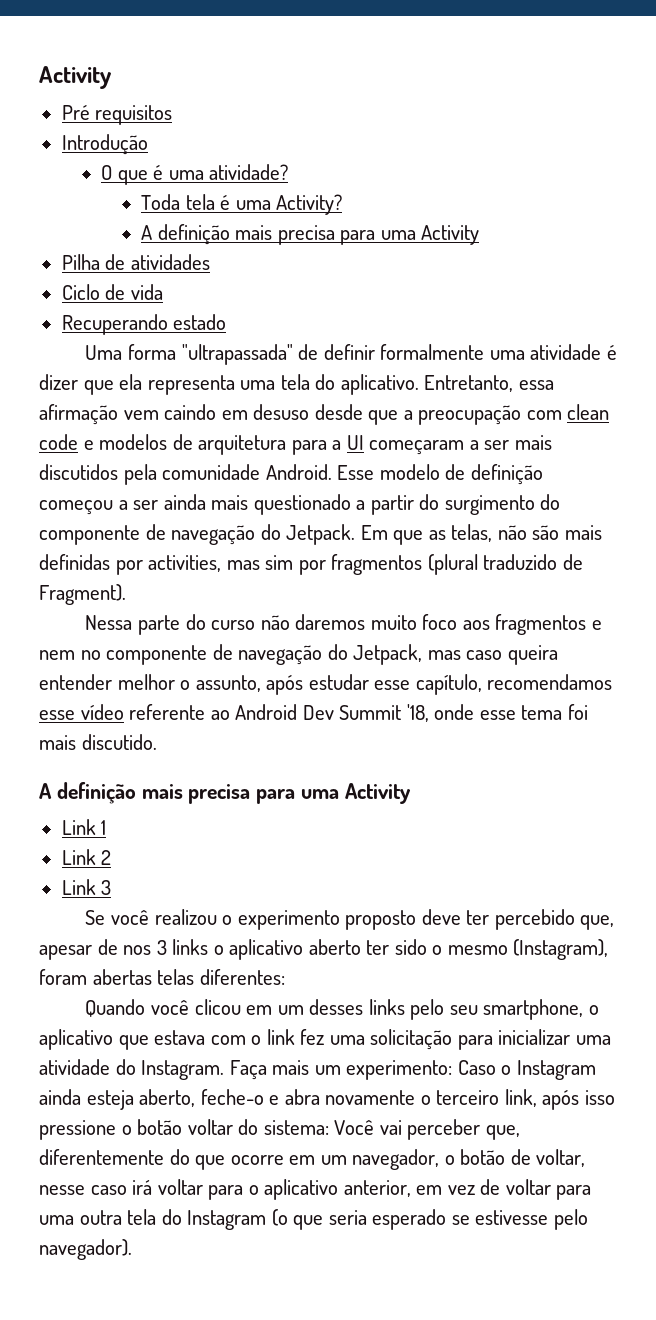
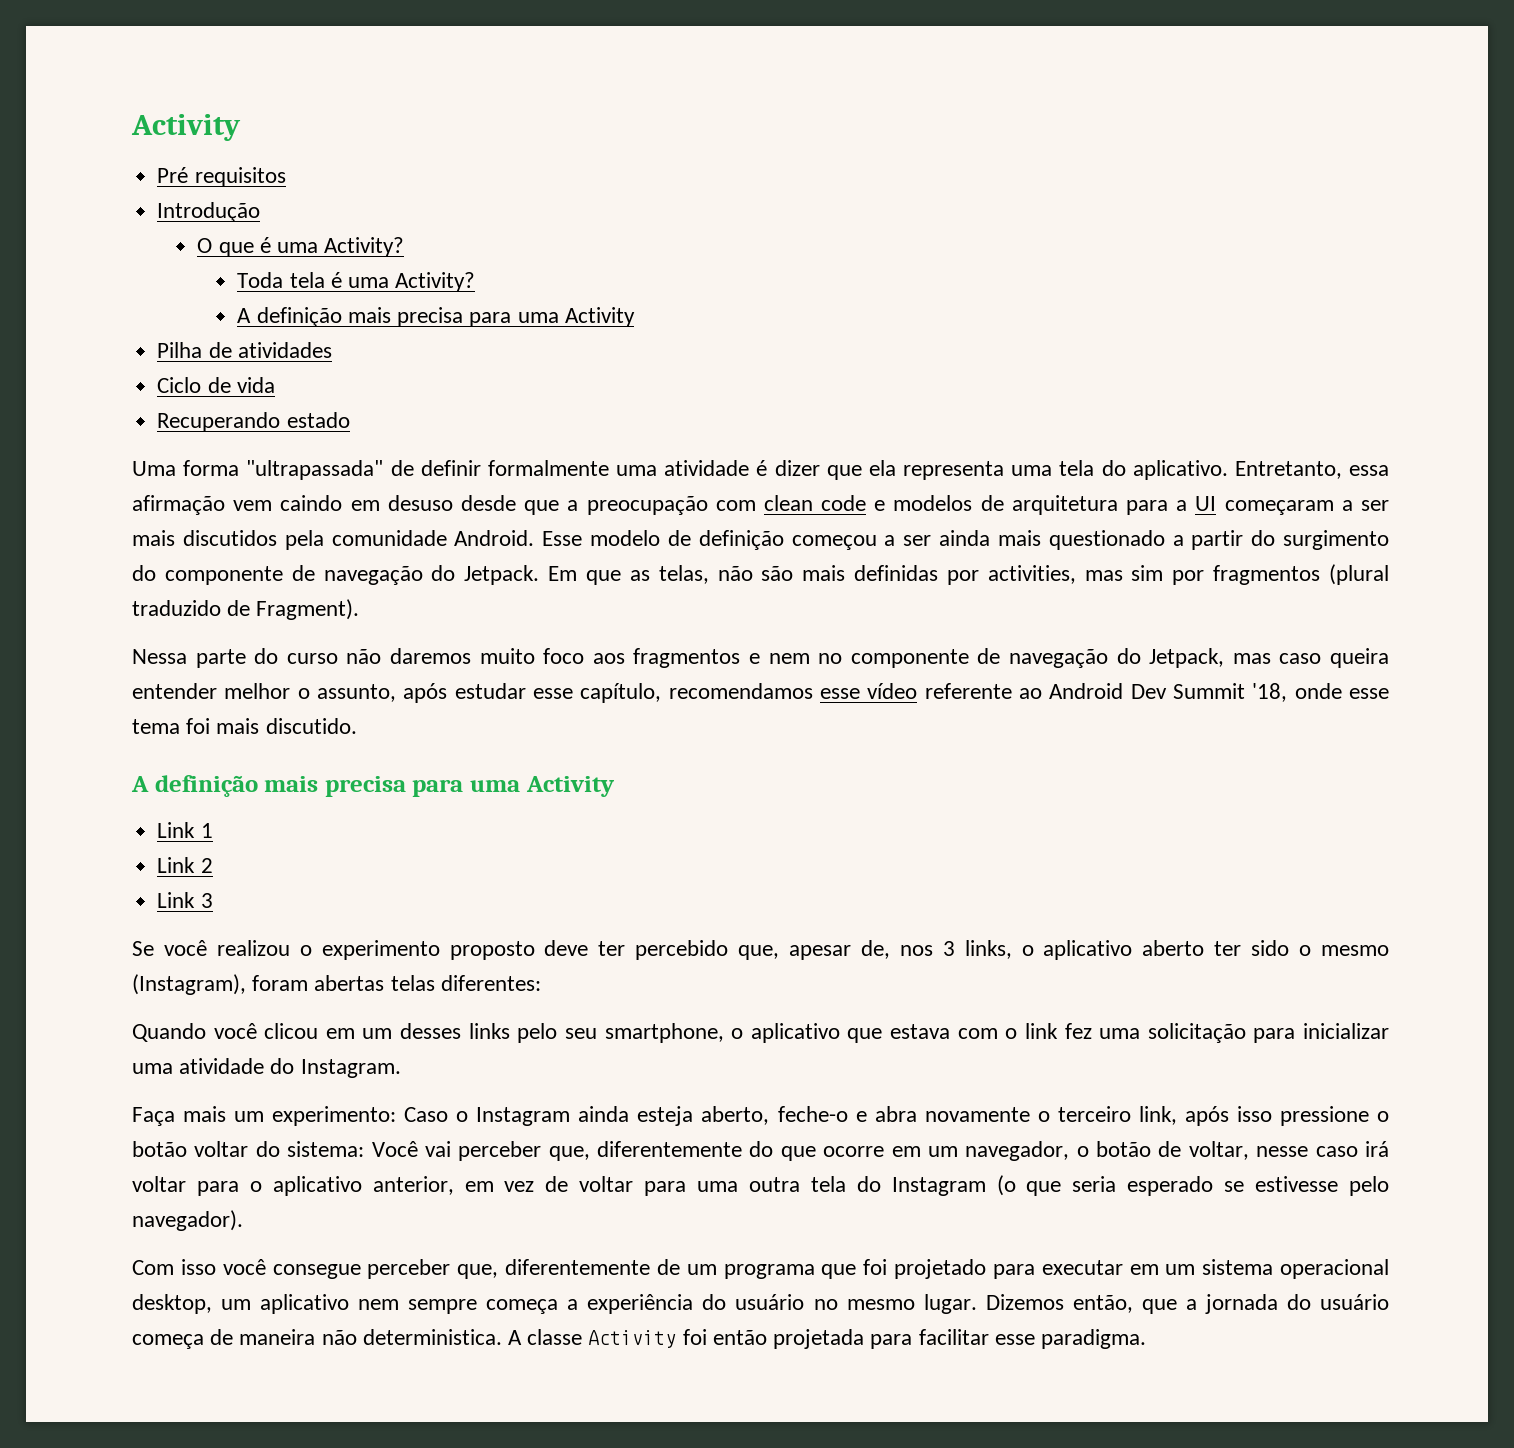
- O que é uma atividade?
+ O que é uma Activity?
- Se você realizou o experimento proposto deve ter percebido que, apesar de nos 3 links o aplicativo aberto ter sido o mesmo (Instagram), foram abertas telas diferentes:
+ Se você realizou o experimento proposto deve ter percebido que, apesar de, nos 3 links, o aplicativo aberto ter sido o mesmo (Instagram), foram abertas telas diferentes:
- Quando você clicou em um desses links pelo seu smartphone, o aplicativo que estava com o link fez uma solicitação para inicializar uma atividade do Instagram. Faça mais um experimento:
+ Quando você clicou em um desses links pelo seu smartphone, o aplicativo que estava com o link fez uma solicitação para inicializar uma atividade do Instagram.
+ Faça mais um experimento:
+ Com isso você consegue perceber que, diferentemente de um programa que foi projetado para executar em um sistema operacional desktop, um aplicativo nem sempre começa a experiência do usuário no mesmo lugar. Dizemos então, que a jornada do usuário começa de maneira não deterministica. A classe Activity foi então projetada para facilitar esse paradigma.

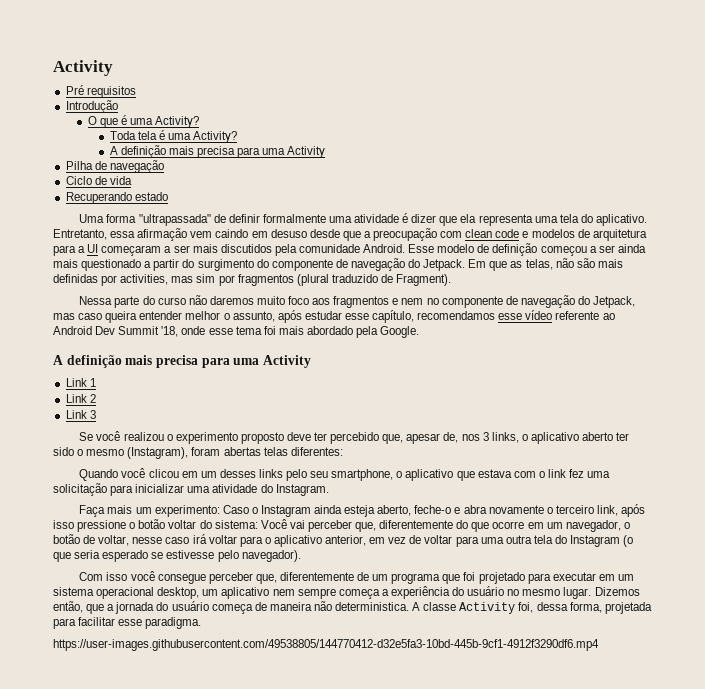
- Pilha de atividades
+ Pilha de navegação
- Nessa parte do curso não daremos muito foco aos fragmentos e nem no componente de navegação do Jetpack, mas caso queira entender melhor o assunto, após estudar esse capítulo, recomendamos esse vídeo referente ao Android Dev Summit '18, onde esse tema foi mais discutido.
+ Nessa parte do curso não daremos muito foco aos fragmentos e nem no componente de navegação do Jetpack, mas caso queira entender melhor o assunto, após estudar esse capítulo, recomendamos esse vídeo referente ao Android Dev Summit '18, onde esse tema foi mais abordado pela Google.
- A classe Activity foi então projetada para facilitar esse paradigma.
+ A classe Activity foi, dessa forma, projetada para facilitar esse paradigma.
+ https://user-images.githubusercontent.com/49538805/144770412-d32e5fa3-10bd-445b-9cf1-4912f3290df6.mp4

